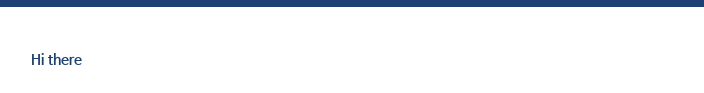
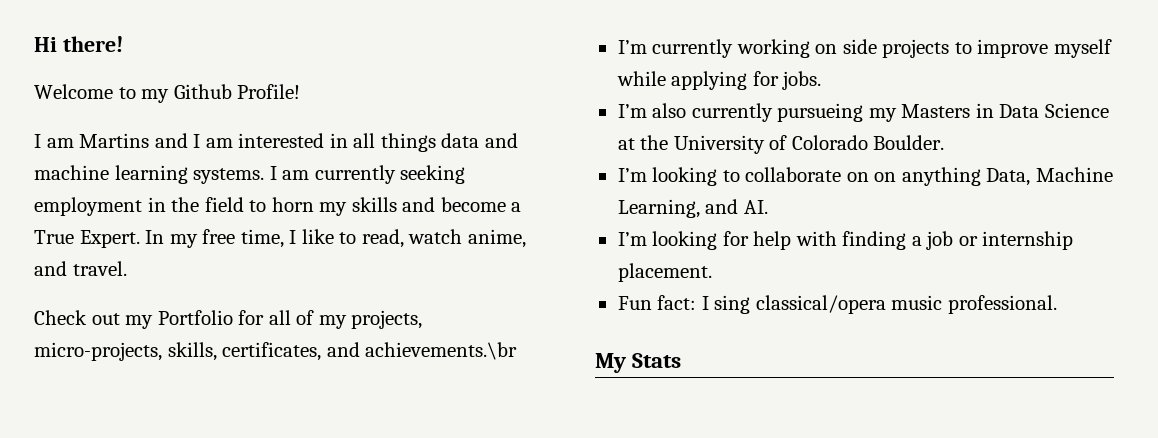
- Hi there
+ Hi there!
+ Welcome to my Github Profile!
+ I am Martins and I am interested in all things data and machine learning systems. I am currently seeking employment in the field to horn my skills and become a True Expert. In my free time, I like to read, watch anime, and travel.
+ Check out my Portfolio for all of my projects, micro-projects, skills, certificates, and achievements.\br
+ I’m currently working on side projects to improve myself while applying for jobs.
+ I’m also currently pursueing my Masters in Data Science at the University of Colorado Boulder.
+ I’m looking to collaborate on on anything Data, Machine Learning, and AI.
+ I’m looking for help with finding a job or internship placement.
+ Fun fact: I sing classical/opera music professional.
+ My Stats

